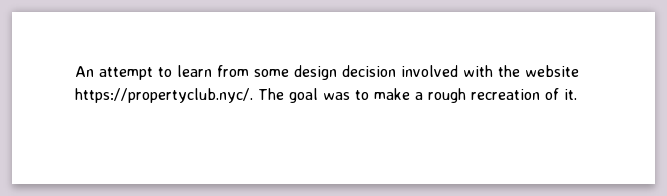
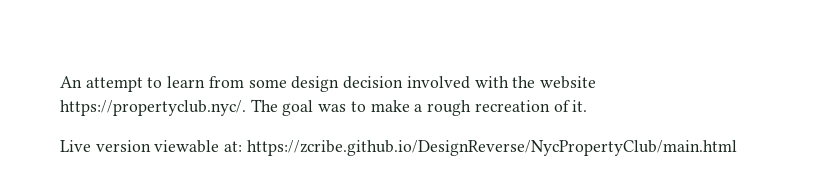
+ Live version viewable at: https://zcribe.github.io/DesignReverse/NycPropertyClub/main.html

